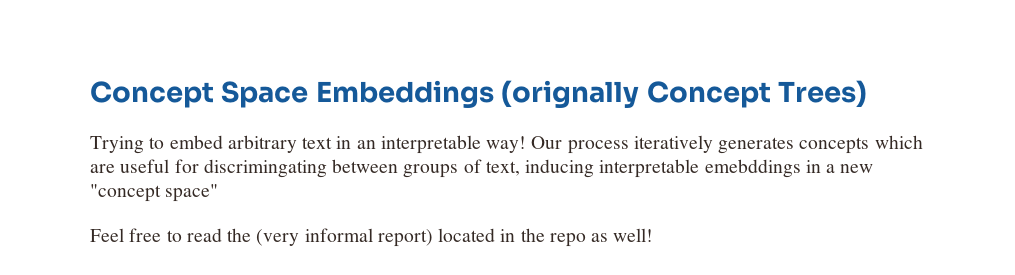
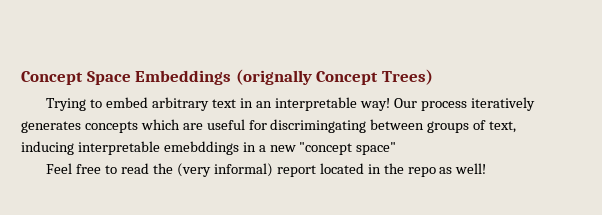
- Feel free to read the (very informal report) located in the repo as well!
+ Feel free to read the (very informal) report located in the repo as well!

